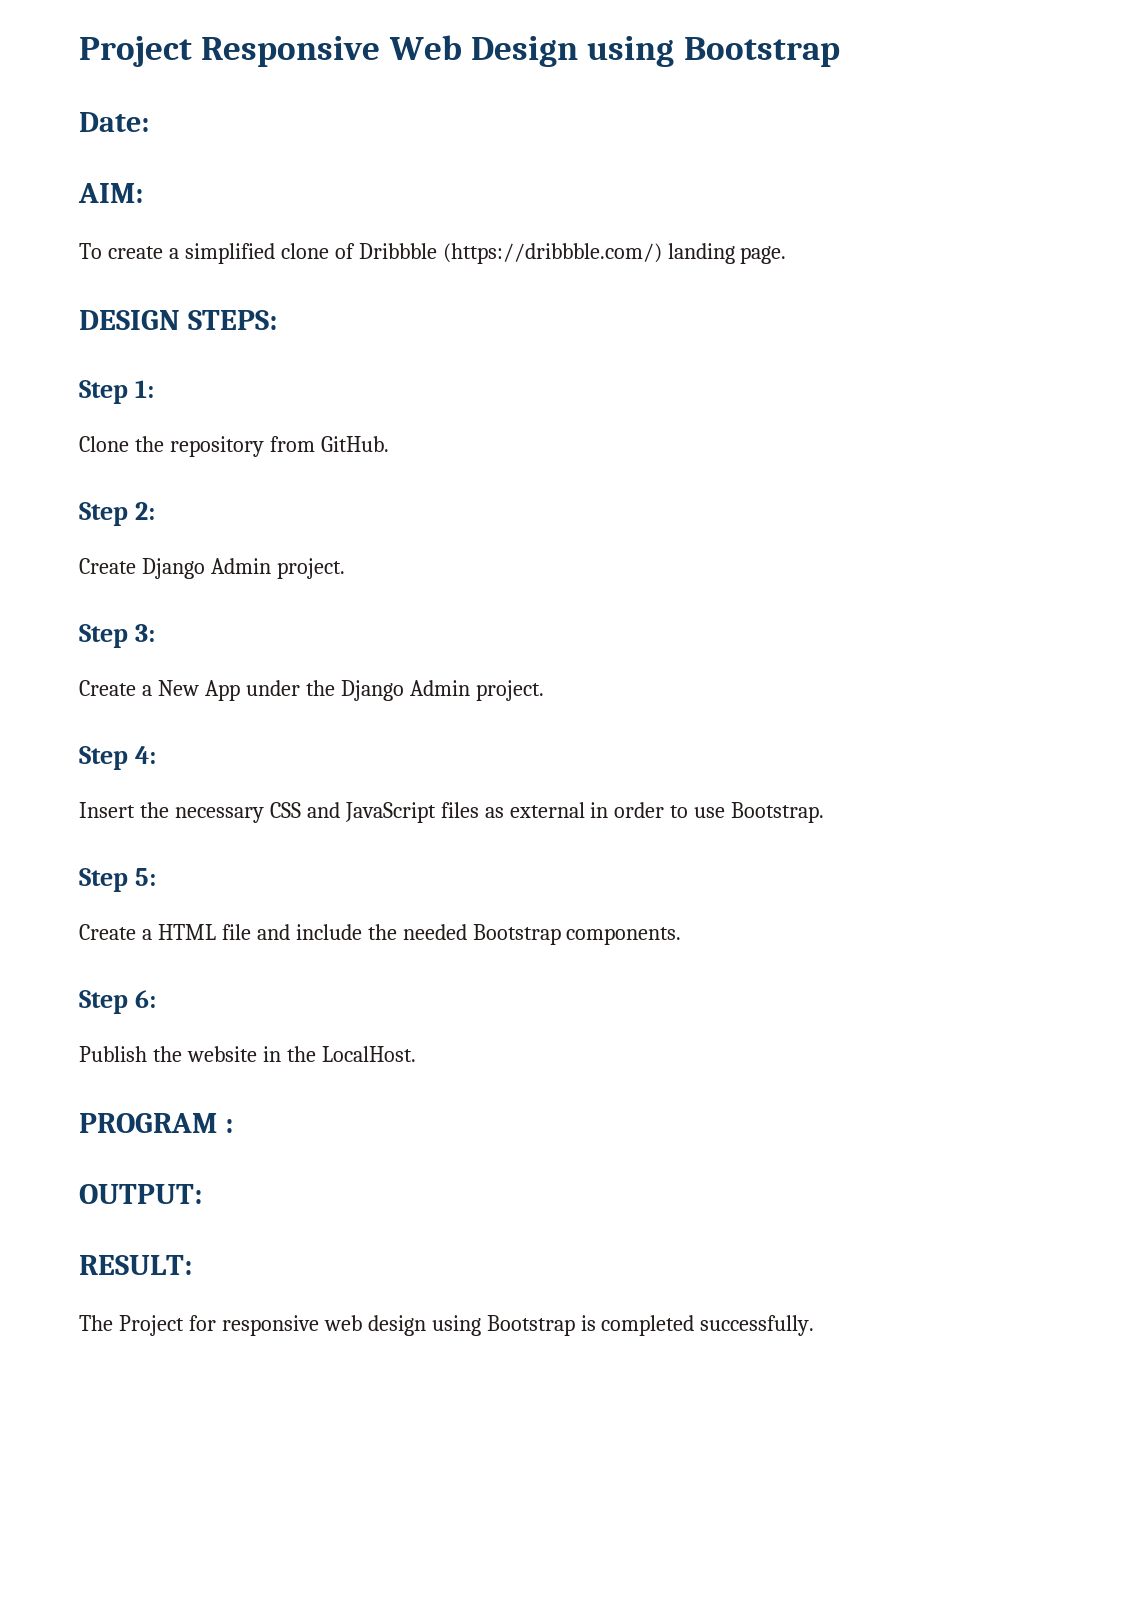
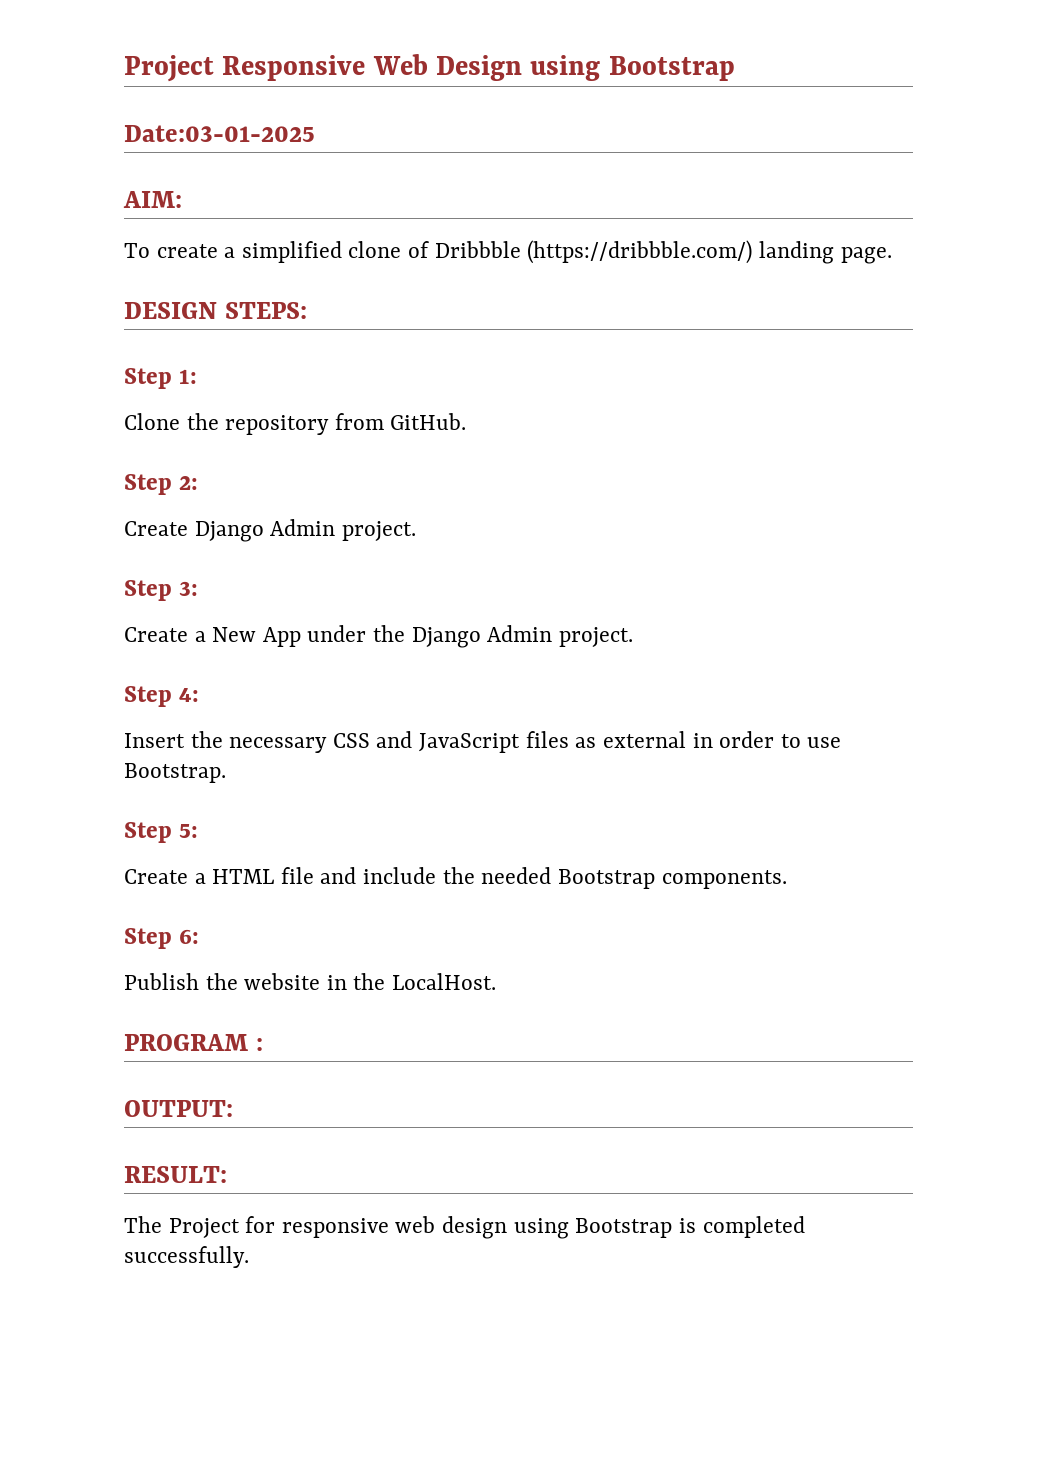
- Date:
+ Date:03-01-2025

